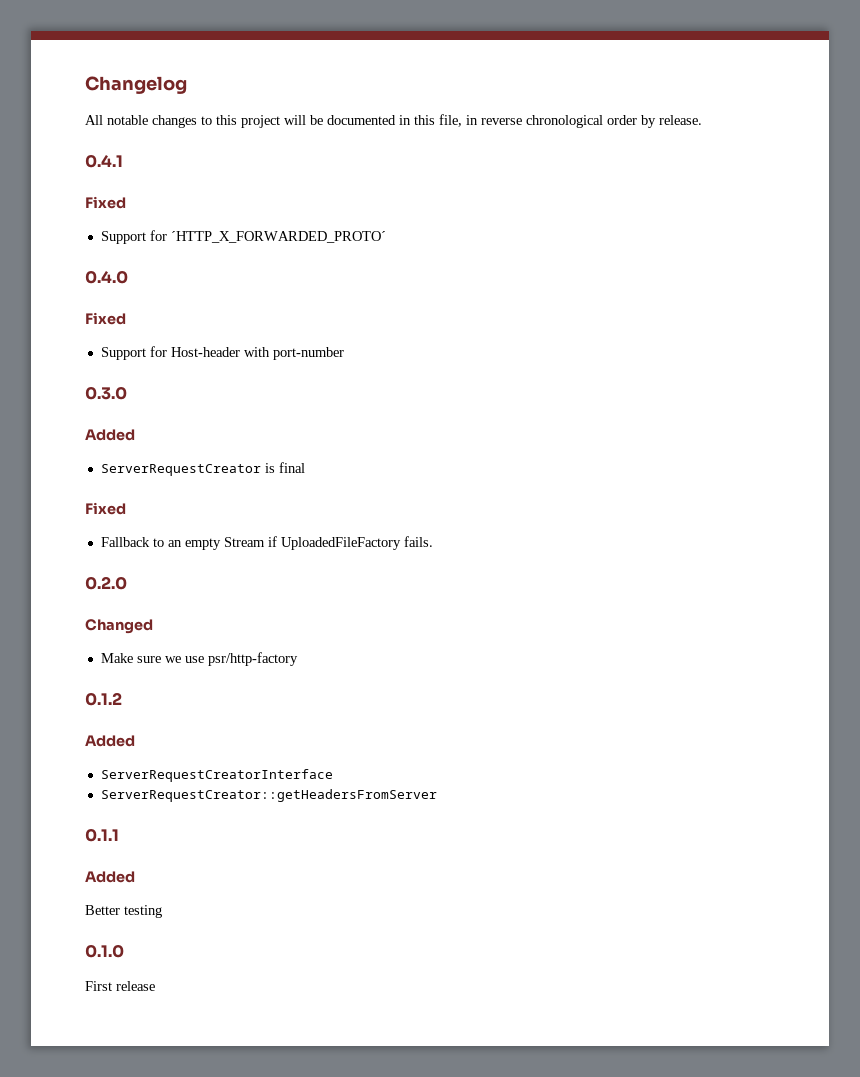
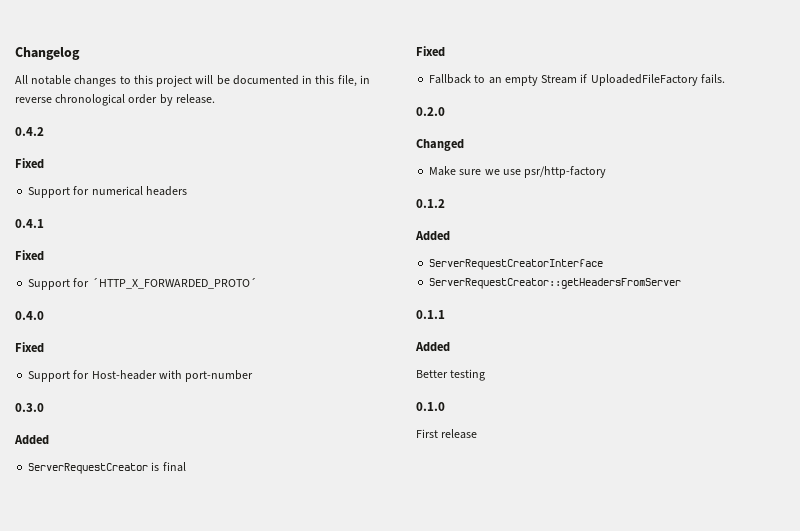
+ 0.4.2
+ Fixed
+ Support for numerical headers

